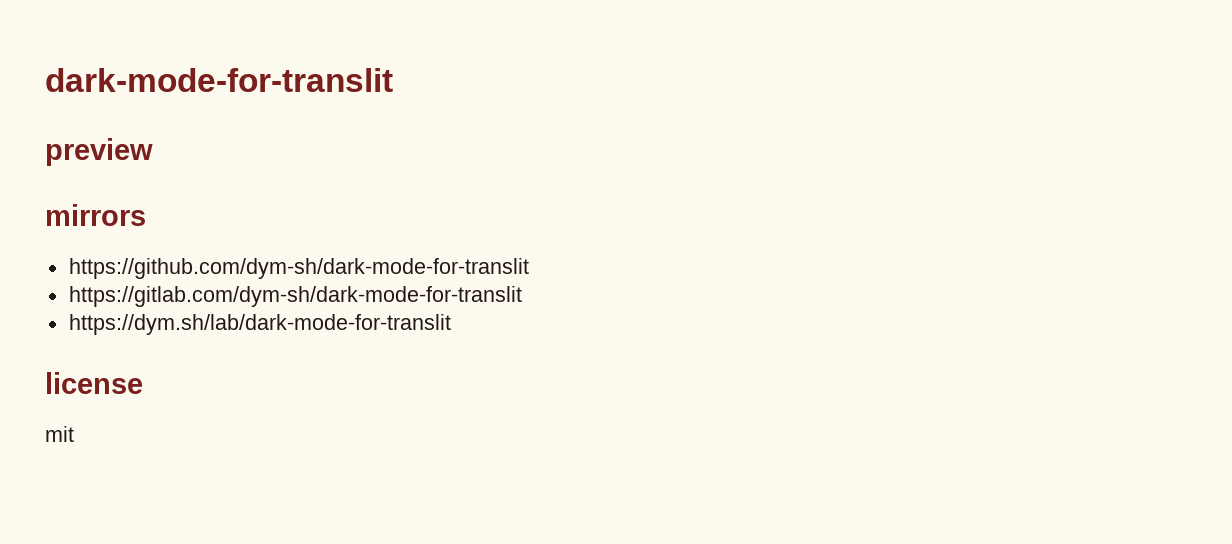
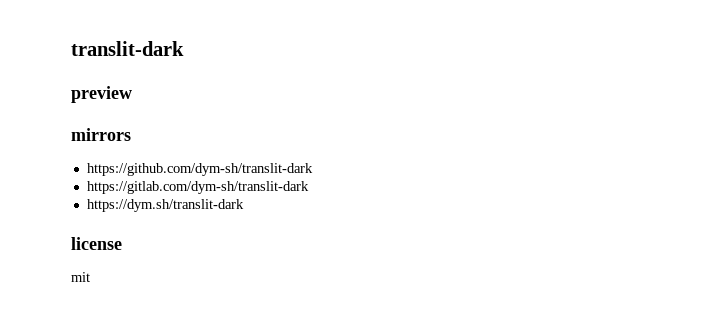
- dark-mode-for-translit
+ translit-dark
- https://github.com/dym-sh/dark-mode-for-translit
- https://gitlab.com/dym-sh/dark-mode-for-translit
- https://dym.sh/lab/dark-mode-for-translit
+ https://github.com/dym-sh/translit-dark
+ https://gitlab.com/dym-sh/translit-dark
+ https://dym.sh/translit-dark

